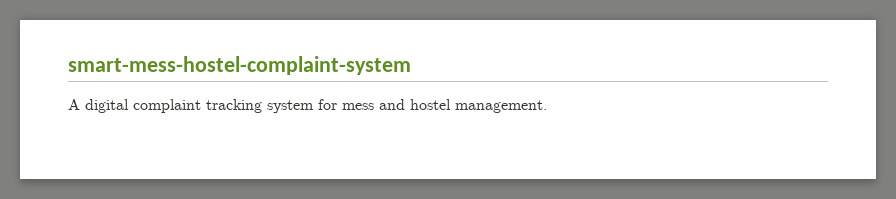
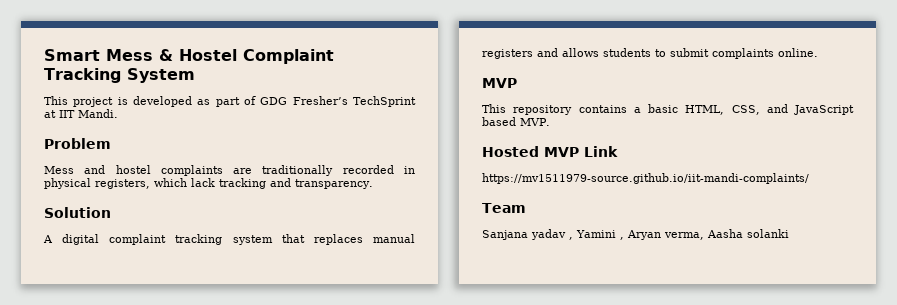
- smart-mess-hostel-complaint-system
+ Smart Mess & Hostel Complaint Tracking System
+ This project is developed as part of GDG Fresher’s TechSprint at IIT Mandi.
+ Problem
+ Mess and hostel complaints are traditionally recorded in physical registers, which lack tracking and transparency.
+ Solution
- A digital complaint tracking system for mess and hostel management.
+ A digital complaint tracking system that replaces manual registers and allows students to submit complaints online.
+ MVP
+ This repository contains a basic HTML, CSS, and JavaScript based MVP.
+ Hosted MVP Link
+ https://mv1511979-source.github.io/iit-mandi-complaints/
+ Team
+ Sanjana yadav , Yamini , Aryan verma, Aasha solanki

